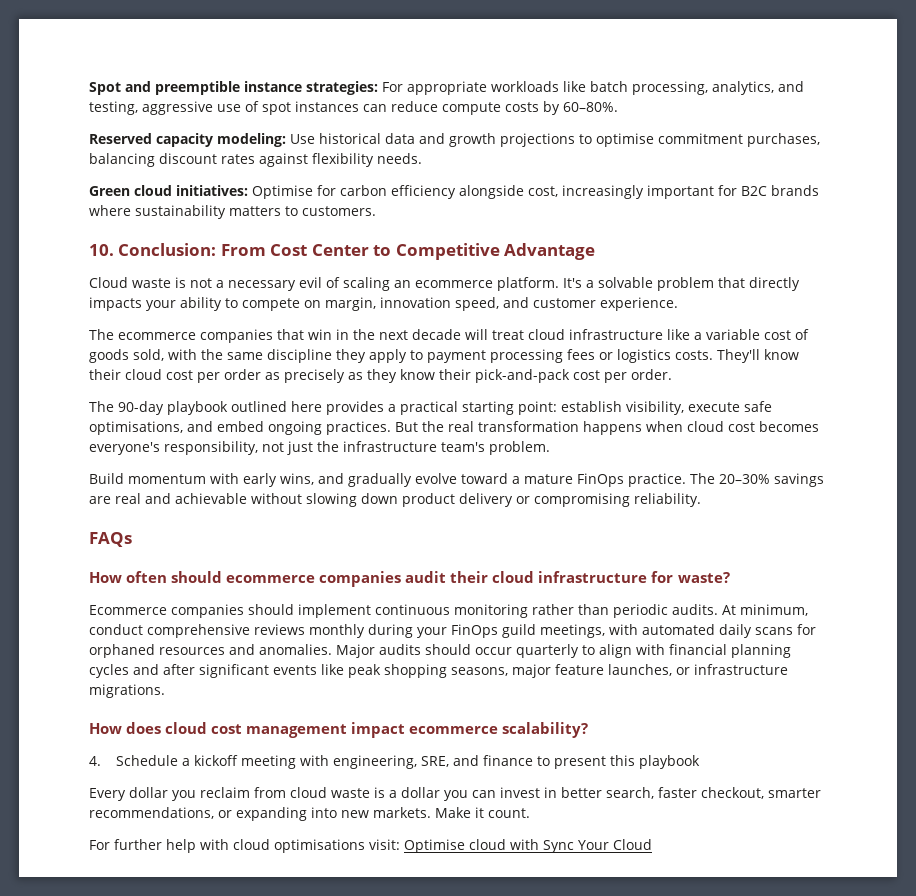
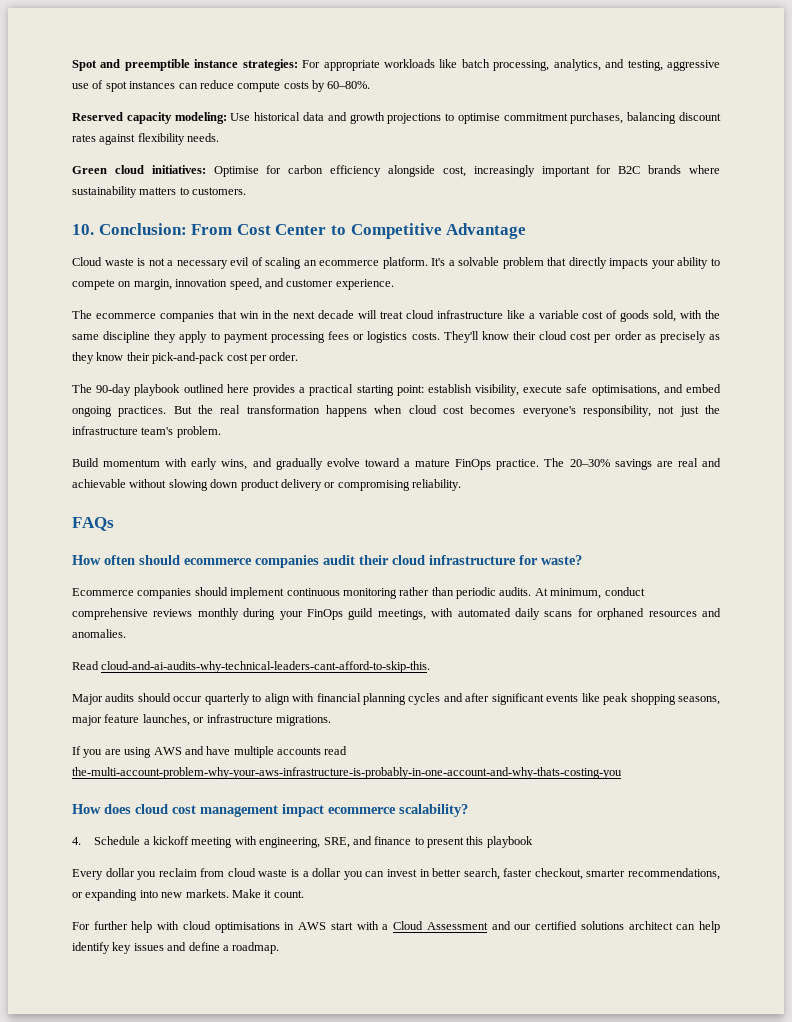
- At minimum, conduct comprehensive reviews monthly during your FinOps guild meetings, with automated daily scans for orphaned resources and anomalies. Major audits should occur quarterly to align with financial planning cycles and after significant events like peak shopping seasons, major feature launches, or infrastructure migrations.
+ At minimum, conduct comprehensive reviews monthly during your FinOps guild meetings, with automated daily scans for orphaned resources and anomalies.
+ Read cloud-and-ai-audits-why-technical-leaders-cant-afford-to-skip-this.
+ Major audits should occur quarterly to align with financial planning cycles and after significant events like peak shopping seasons, major feature launches, or infrastructure migrations.
+ If you are using AWS and have multiple accounts read the-multi-account-problem-why-your-aws-infrastructure-is-probably-in-one-account-and-why-thats-costing-you
- For further help with cloud optimisations visit: Optimise cloud with Sync Your Cloud
+ For further help with cloud optimisations in AWS start with a Cloud Assessment and our certified solutions architect can help identify key issues and define a roadmap.

